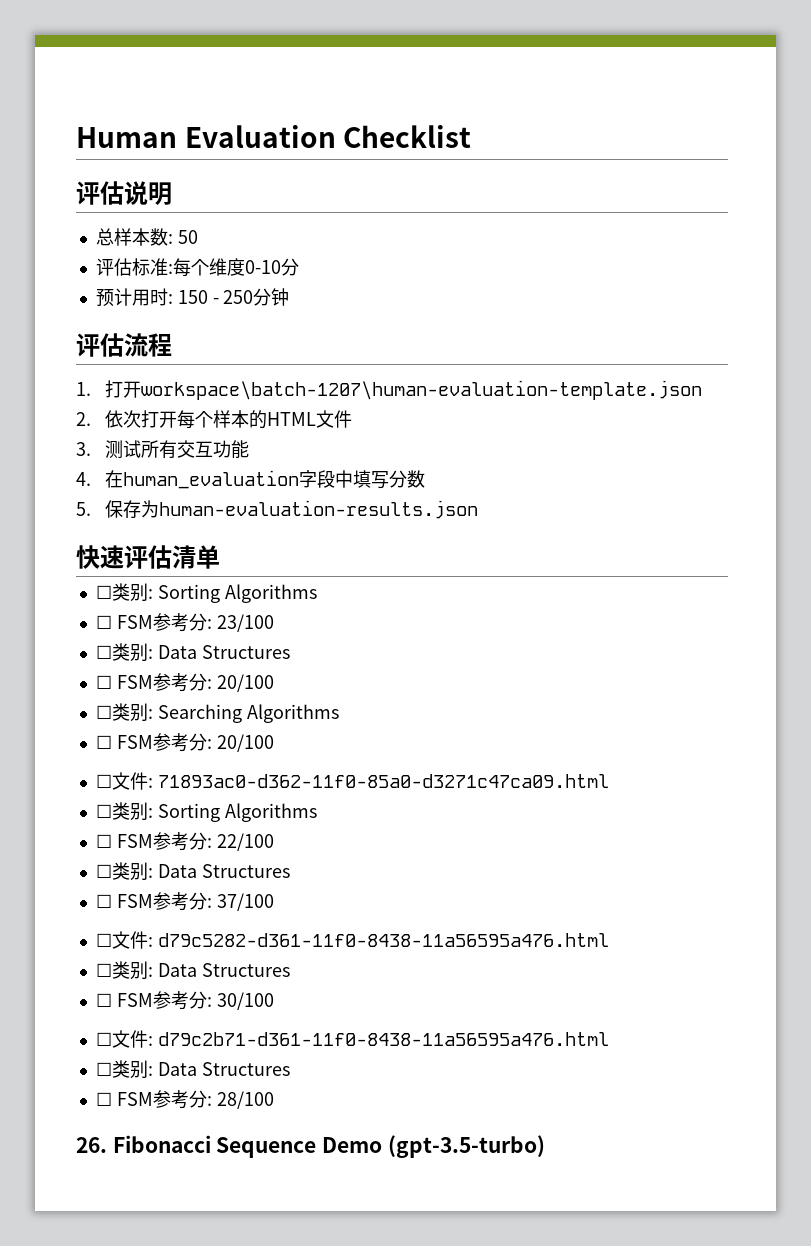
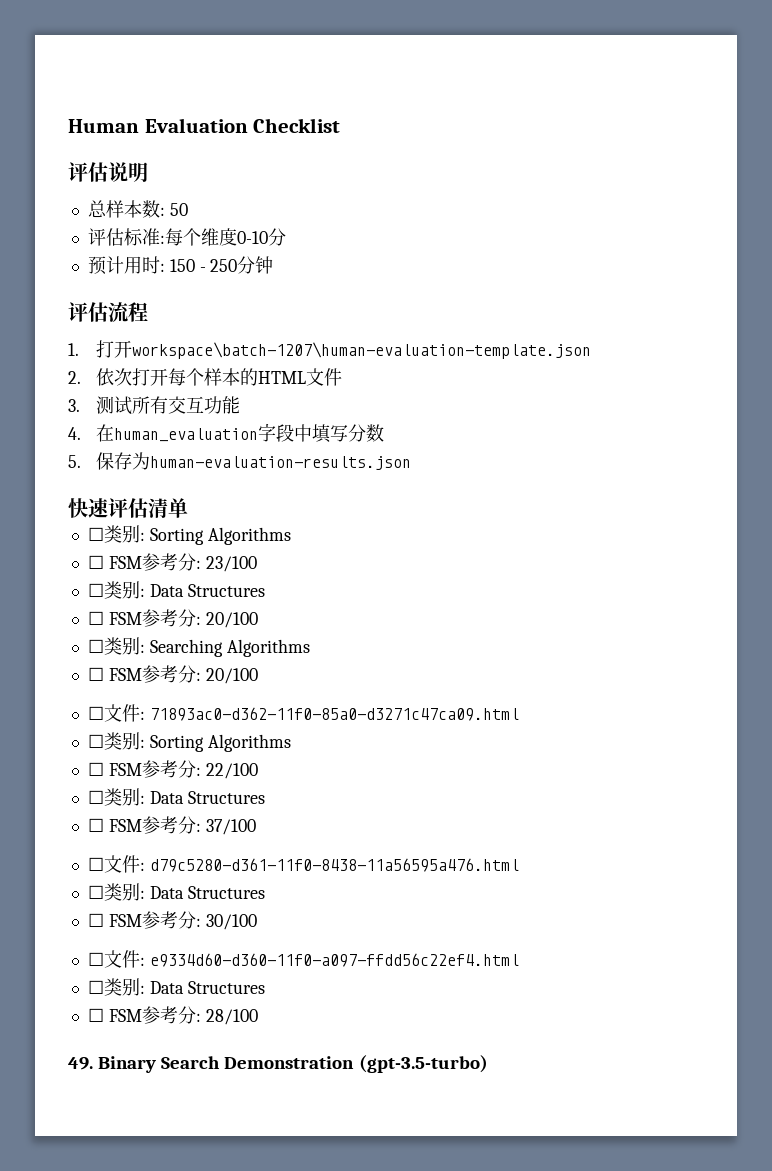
- ☐文件: d79c5282-d361-11f0-8438-11a56595a476.html
+ ☐文件: d79c5280-d361-11f0-8438-11a56595a476.html
- ☐文件: d79c2b71-d361-11f0-8438-11a56595a476.html
+ ☐文件: e9334d60-d360-11f0-a097-ffdd56c22ef4.html
- 26. Fibonacci Sequence Demo (gpt-3.5-turbo)
+ 49. Binary Search Demonstration (gpt-3.5-turbo)

